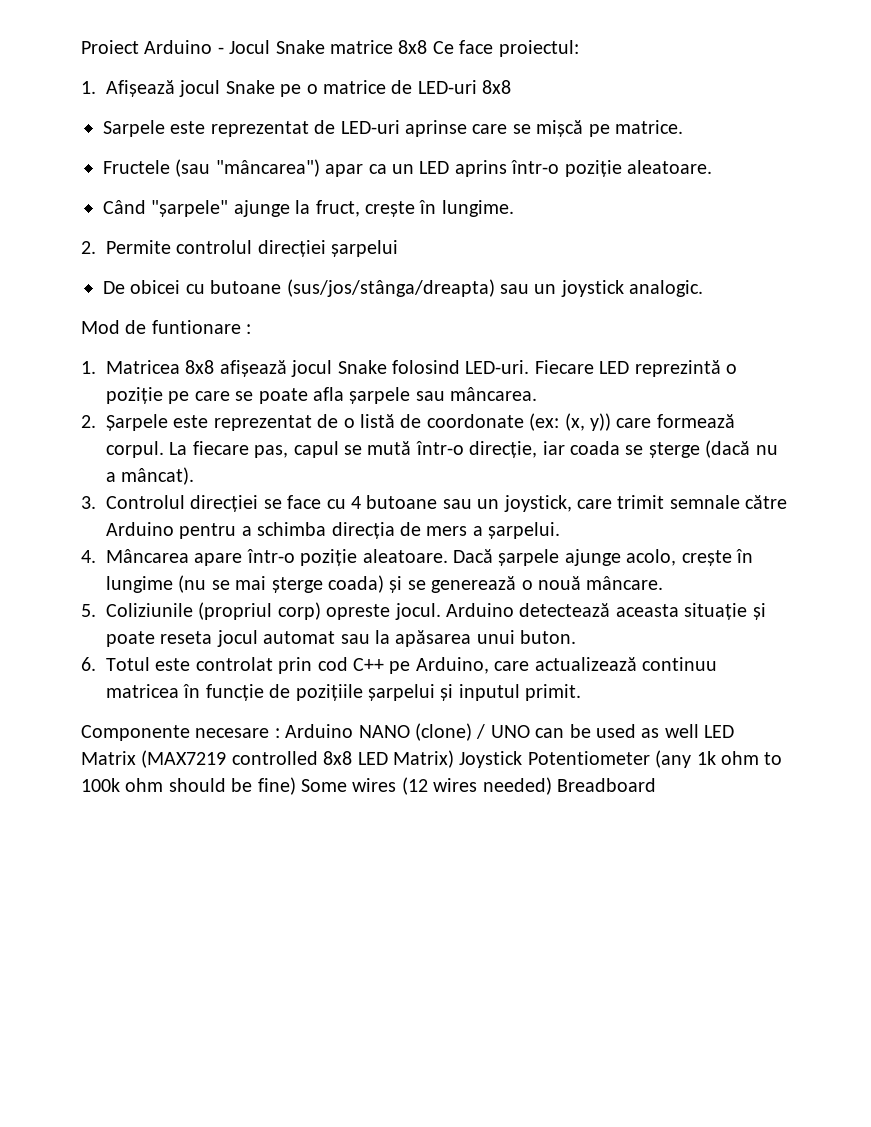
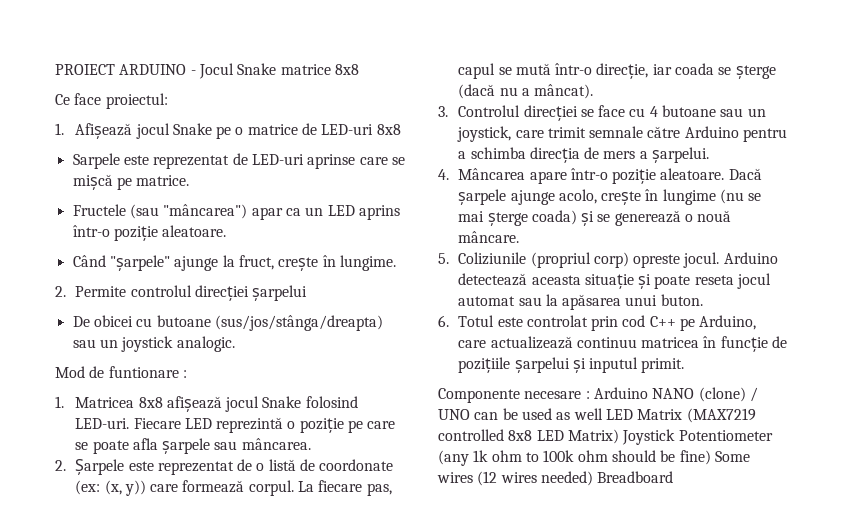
- Proiect Arduino - Jocul Snake matrice 8x8 Ce face proiectul:
+ PROIECT ARDUINO - Jocul Snake matrice 8x8
+ Ce face proiectul:

